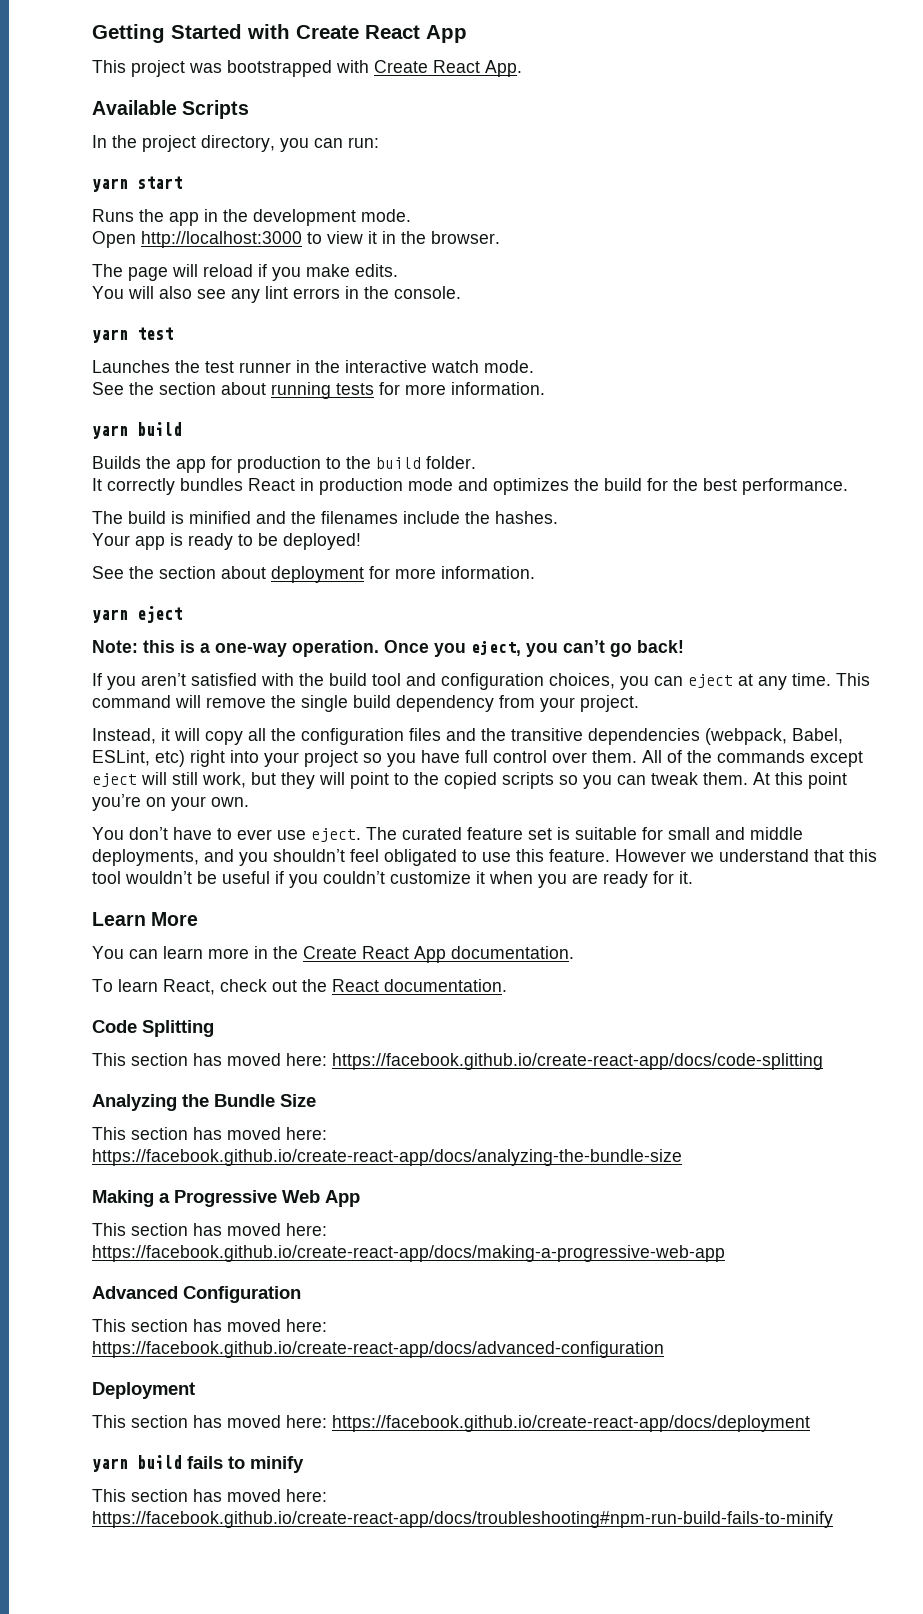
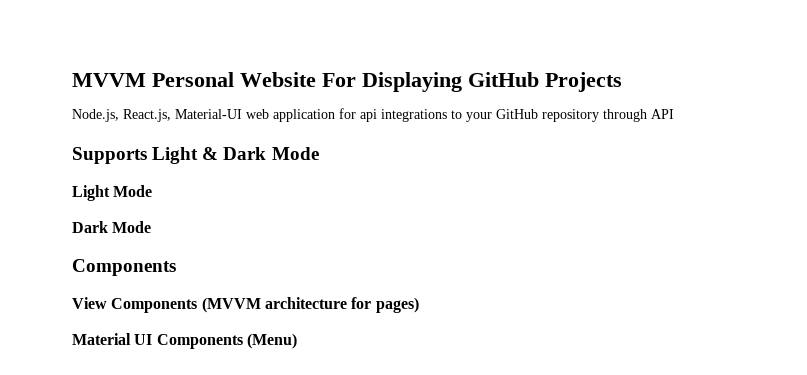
- Getting Started with Create React App
- This project was bootstrapped with Create React App.
- Available Scripts
- In the project directory, you can run:
- yarn start
- Runs the app in the development mode.
- Open http://localhost:3000 to view it in the browser.
- The page will reload if you make edits.
- You will also see any lint errors in the console.
- yarn test
- Launches the test runner in the interactive watch mode.
- See the section about running tests for more information.
- yarn build
- Builds the app for production to the build folder.
- It correctly bundles React in production mode and optimizes the build for the best performance.
- The build is minified and the filenames include the hashes.
- Your app is ready to be deployed!
- See the section about deployment for more information.
- yarn eject
- Note: this is a one-way operation. Once you eject, you can’t go back!
- If you aren’t satisfied with the build tool and configuration choices, you can eject at any time. This command will remove the single build dependency from your project.
- Instead, it will copy all the configuration files and the transitive dependencies (webpack, Babel, ESLint, etc) right into your project so you have full control over them. All of the commands except eject will still work, but they will point to the copied scripts so you can tweak them. At this point you’re on your own.
- You don’t have to ever use eject. The curated feature set is suitable for small and middle deployments, and you shouldn’t feel obligated to use this feature. However we understand that this tool wouldn’t be useful if you couldn’t customize it when you are ready for it.
- Learn More
- You can learn more in the Create React App documentation.
- To learn React, check out the React documentation.
- Code Splitting
- This section has moved here: https://facebook.github.io/create-react-app/docs/code-splitting
- Analyzing the Bundle Size
- This section has moved here: https://facebook.github.io/create-react-app/docs/analyzing-the-bundle-size
- Making a Progressive Web App
- This section has moved here: https://facebook.github.io/create-react-app/docs/making-a-progressive-web-app
- Advanced Configuration
- This section has moved here: https://facebook.github.io/create-react-app/docs/advanced-configuration
- Deployment
- This section has moved here: https://facebook.github.io/create-react-app/docs/deployment
- yarn build fails to minify
- This section has moved here: https://facebook.github.io/create-react-app/docs/troubleshooting#npm-run-build-fails-to-minify
+ MVVM Personal Website For Displaying GitHub Projects
+ Node.js, React.js, Material-UI web application for api integrations to your GitHub repository through API
+ Supports Light & Dark Mode
+ Light Mode
+ Dark Mode
+ Components
+ View Components (MVVM architecture for pages)
+ Material UI Components (Menu)

